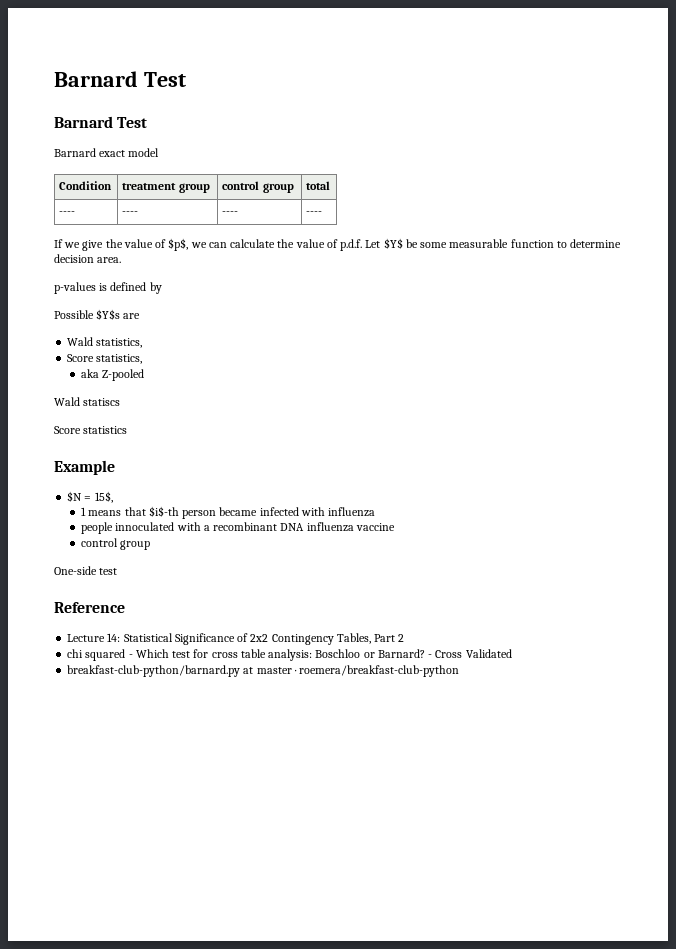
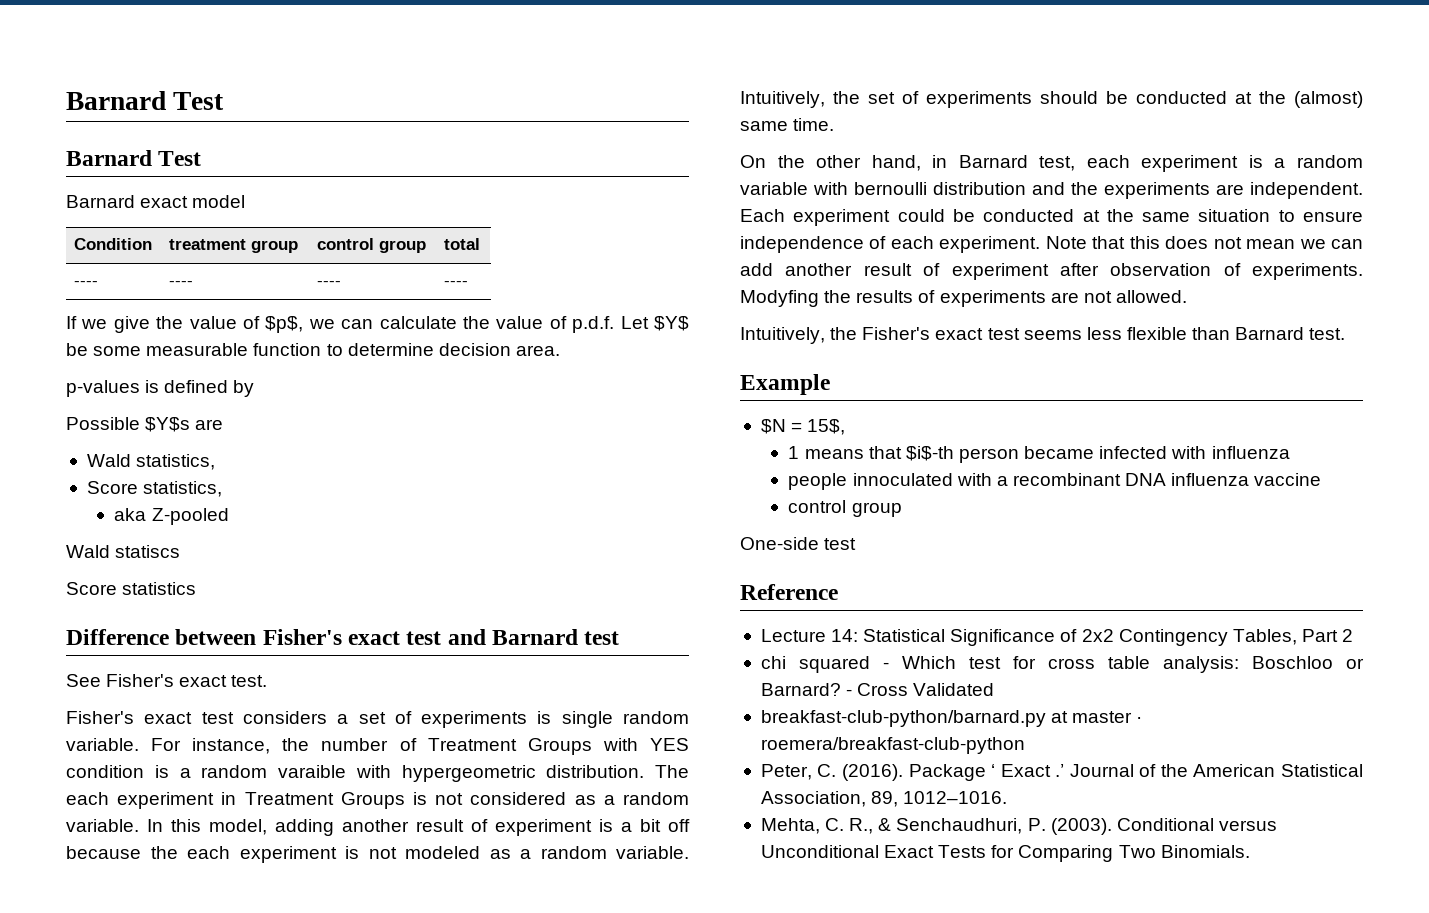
+ Difference between Fisher's exact test and Barnard test
+ See Fisher's exact test.
+ Fisher's exact test considers a set of experiments is single random variable. For instance, the number of Treatment Groups with YES condition is a random varaible with hypergeometric distribution. The each experiment in Treatment Groups is not considered as a random variable. In this model, adding another result of experiment is a bit off because the each experiment is not modeled as a random variable. Intuitively, the set of experiments should be conducted at the (almost) same time.
+ On the other hand, in Barnard test, each experiment is a random variable with bernoulli distribution and the experiments are independent. Each experiment could be conducted at the same situation to ensure independence of each experiment. Note that this does not mean we can add another result of experiment after observation of experiments. Modyfing the results of experiments are not allowed.
+ Intuitively, the Fisher's exact test seems less flexible than Barnard test.
+ Peter, C. (2016). Package ‘ Exact .’ Journal of the American Statistical Association, 89, 1012–1016.
+ Mehta, C. R., & Senchaudhuri, P. (2003). Conditional versus Unconditional Exact Tests for Comparing Two Binomials.

